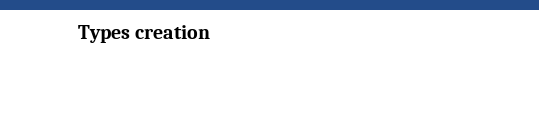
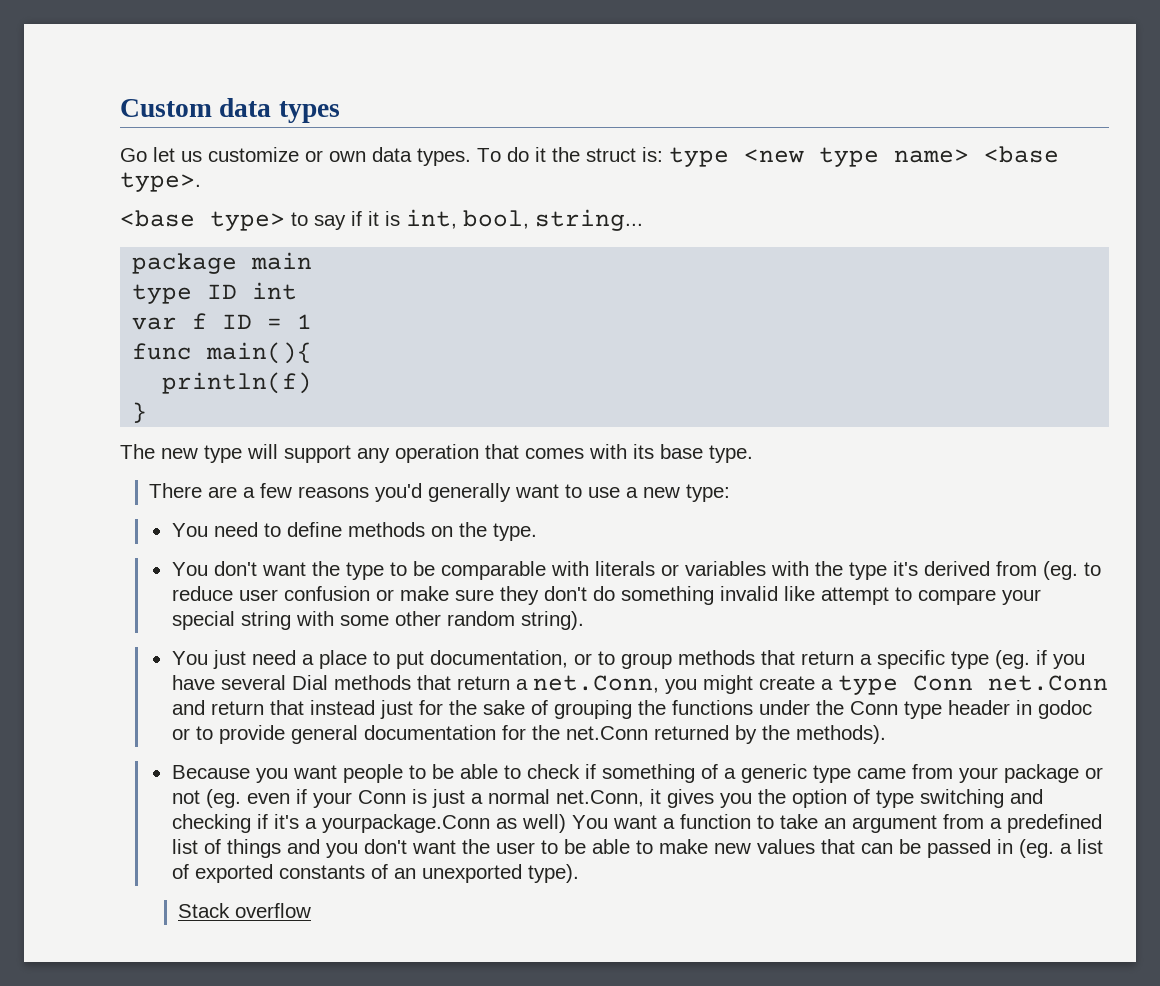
- Types creation
+ Custom data types
+ Go let us customize or own data types. To do it the struct is: type <new type name> <base type>.
+ <base type> to say if it is int, bool, string...
+ package main
+ type ID int
+ var f ID = 1
+ func main(){
+ println(f)
+ }
+ The new type will support any operation that comes with its base type.
+ There are a few reasons you'd generally want to use a new type:
+ You need to define methods on the type.
+ You don't want the type to be comparable with literals or variables with the type it's derived from (eg. to reduce user confusion or make sure they don't do something invalid like attempt to compare your special string with some other random string).
+ You just need a place to put documentation, or to group methods that return a specific type (eg. if you have several Dial methods that return a net.Conn, you might create a type Conn net.Conn and return that instead just for the sake of grouping the functions under the Conn type header in godoc or to provide general documentation for the net.Conn returned by the methods).
+ Because you want people to be able to check if something of a generic type came from your package or not (eg. even if your Conn is just a normal net.Conn, it gives you the option of type switching and checking if it's a yourpackage.Conn as well) You want a function to take an argument from a predefined list of things and you don't want the user to be able to make new values that can be passed in (eg. a list of exported constants of an unexported type).
+ Stack overflow

